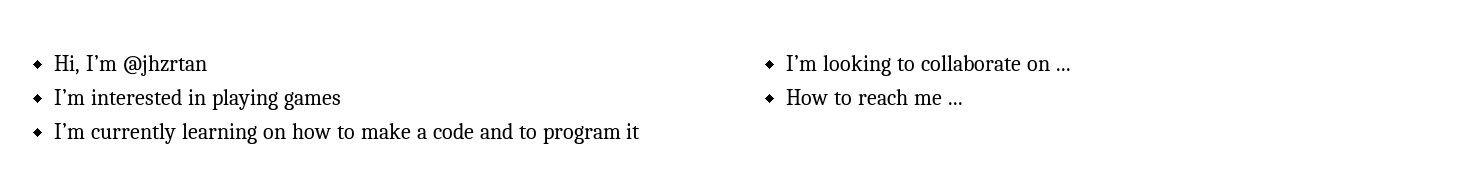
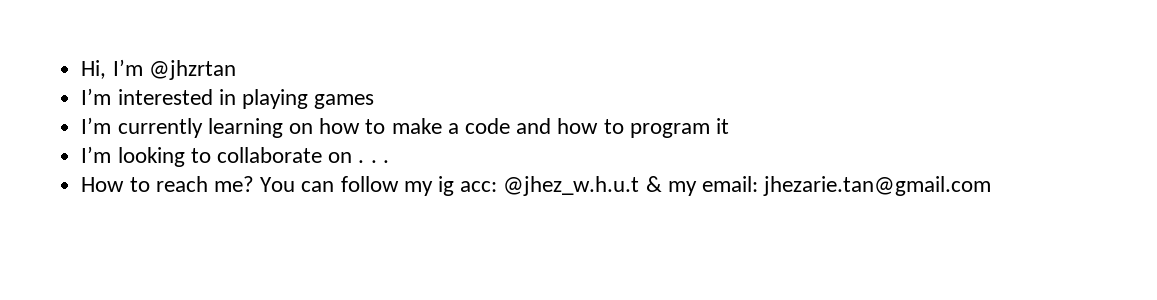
- I’m currently learning on how to make a code and to program it
+ I’m currently learning on how to make a code and how to program it
- I’m looking to collaborate on ...
+ I’m looking to collaborate on . . .
- How to reach me ...
+ How to reach me? You can follow my ig acc: @jhez_w.h.u.t & my email: jhezarie.tan@gmail.com

